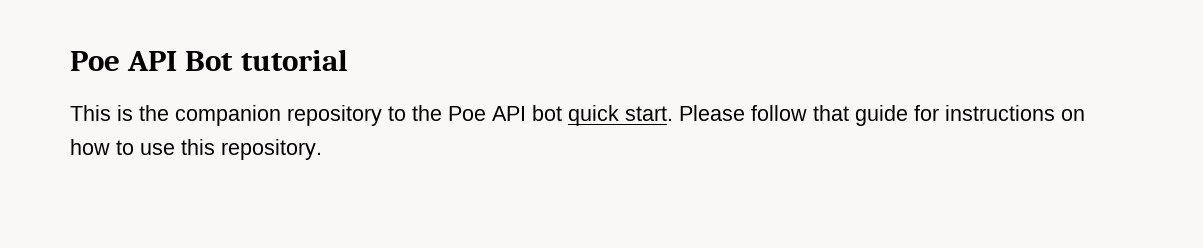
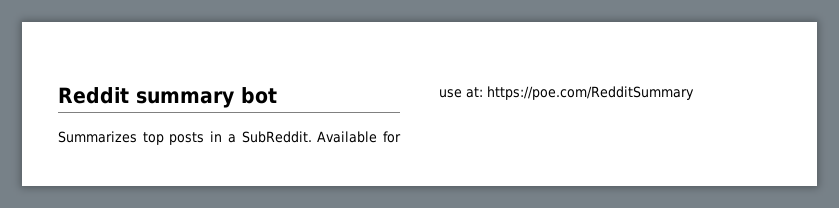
- Poe API Bot tutorial
- This is the companion repository to the Poe API bot quick start. Please follow that guide for instructions on how to use this repository.
+ Reddit summary bot
+ Summarizes top posts in a SubReddit. Available for use at: https://poe.com/RedditSummary

